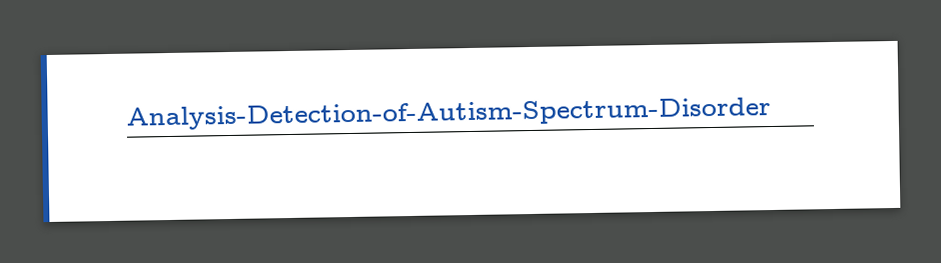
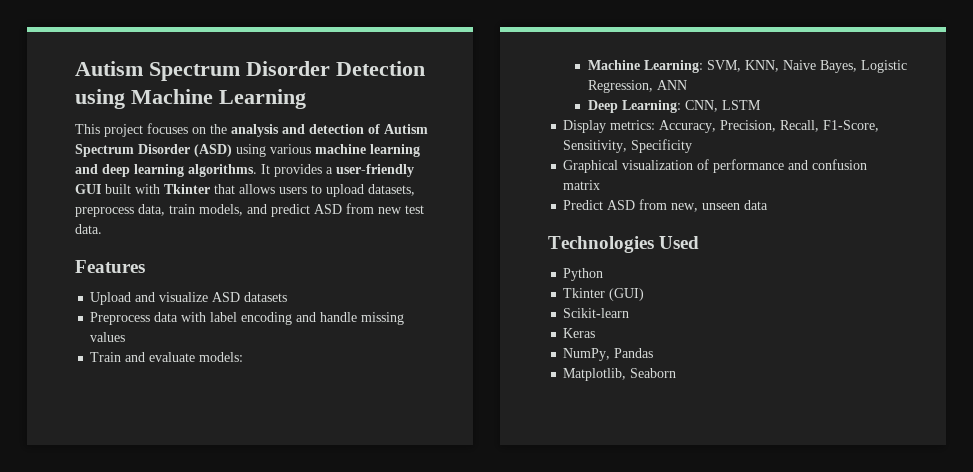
- Analysis-Detection-of-Autism-Spectrum-Disorder
+ Autism Spectrum Disorder Detection using Machine Learning
+ This project focuses on the analysis and detection of Autism Spectrum Disorder (ASD) using various machine learning and deep learning algorithms. It provides a user-friendly GUI built with Tkinter that allows users to upload datasets, preprocess data, train models, and predict ASD from new test data.
+ Features
+ Upload and visualize ASD datasets
+ Preprocess data with label encoding and handle missing values
+ Train and evaluate models:
+ Machine Learning: SVM, KNN, Naive Bayes, Logistic Regression, ANN
+ Deep Learning: CNN, LSTM
+ Display metrics: Accuracy, Precision, Recall, F1-Score, Sensitivity, Specificity
+ Graphical visualization of performance and confusion matrix
+ Predict ASD from new, unseen data
+ Technologies Used
+ Python
+ Tkinter (GUI)
+ Scikit-learn
+ Keras
+ NumPy, Pandas
+ Matplotlib, Seaborn

